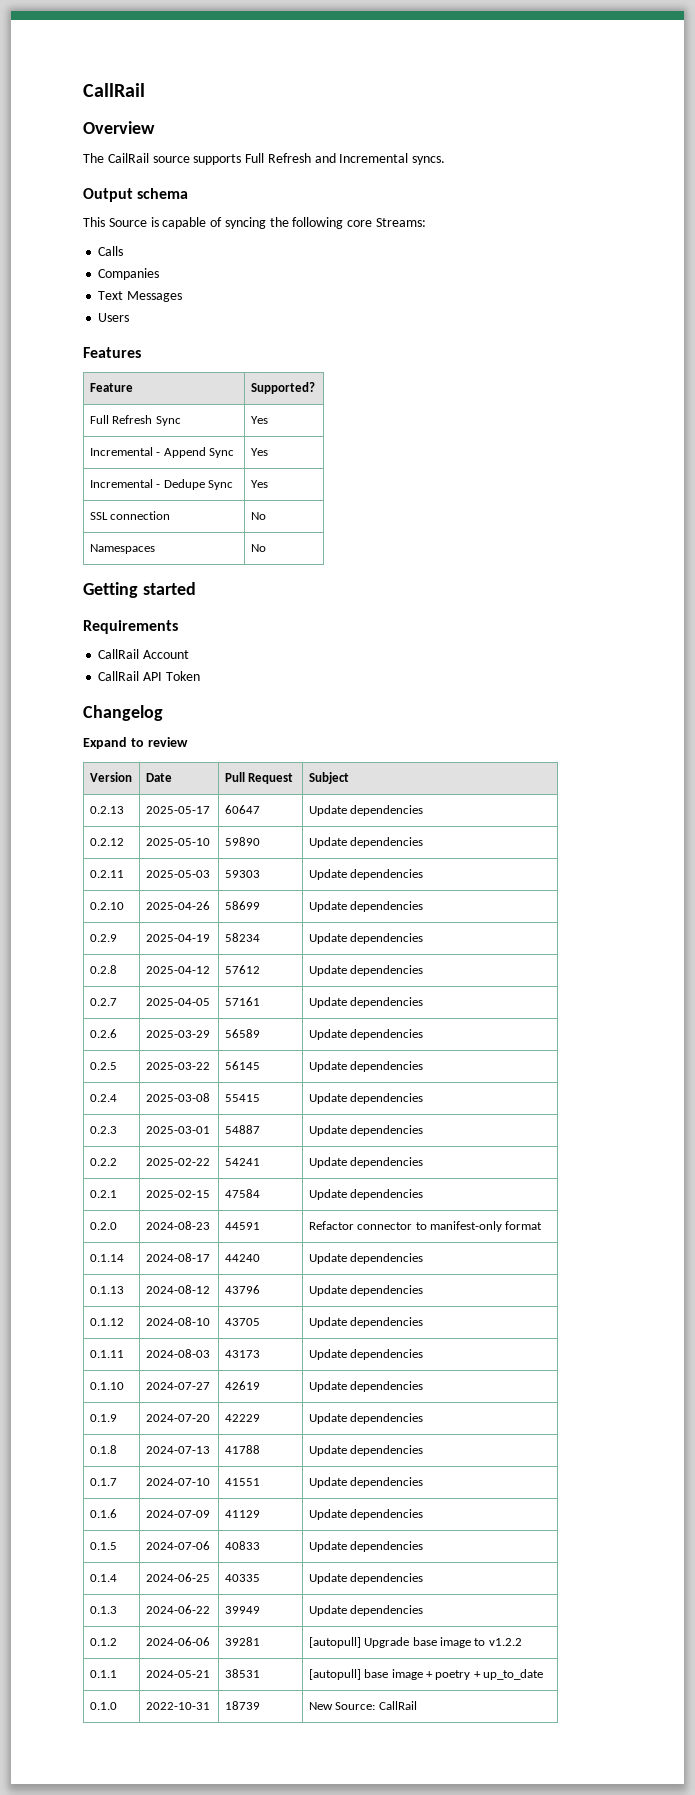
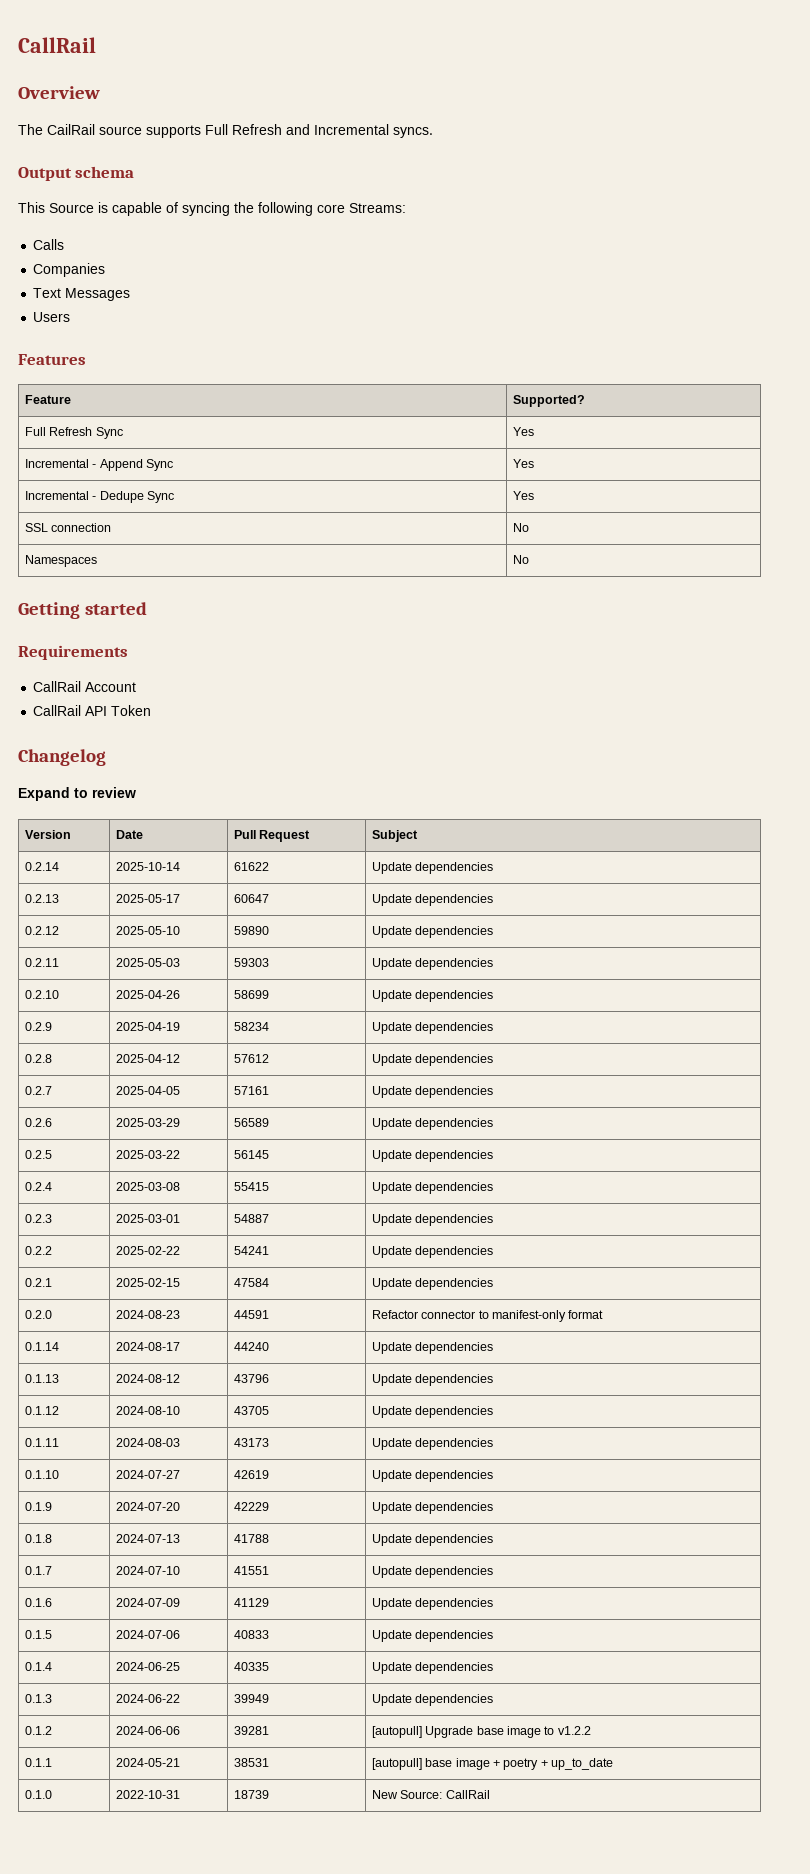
+ 0.2.14 | 2025-10-14 | 61622 | Update dependencies

